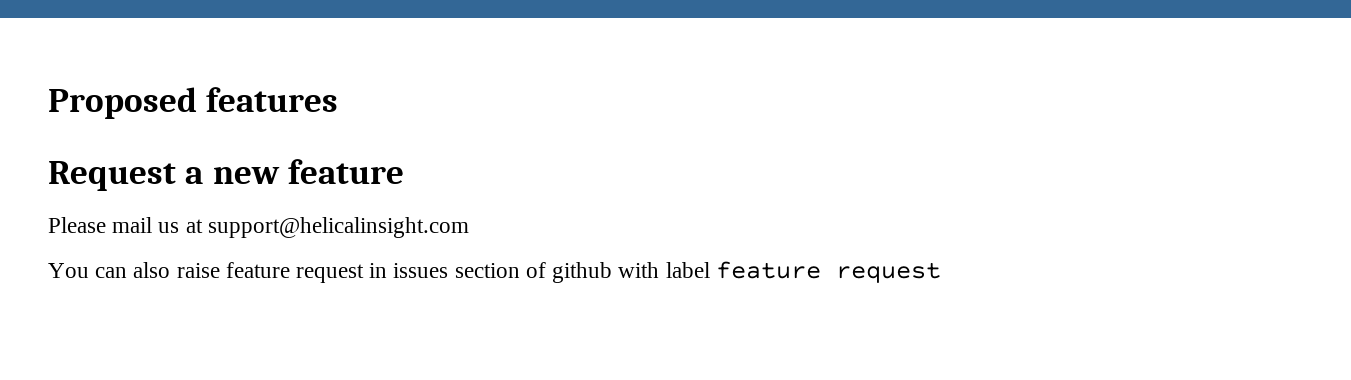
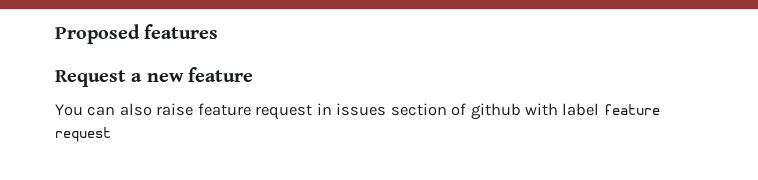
- Please mail us at support@helicalinsight.com

